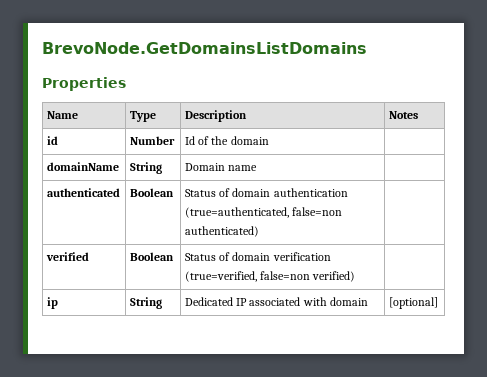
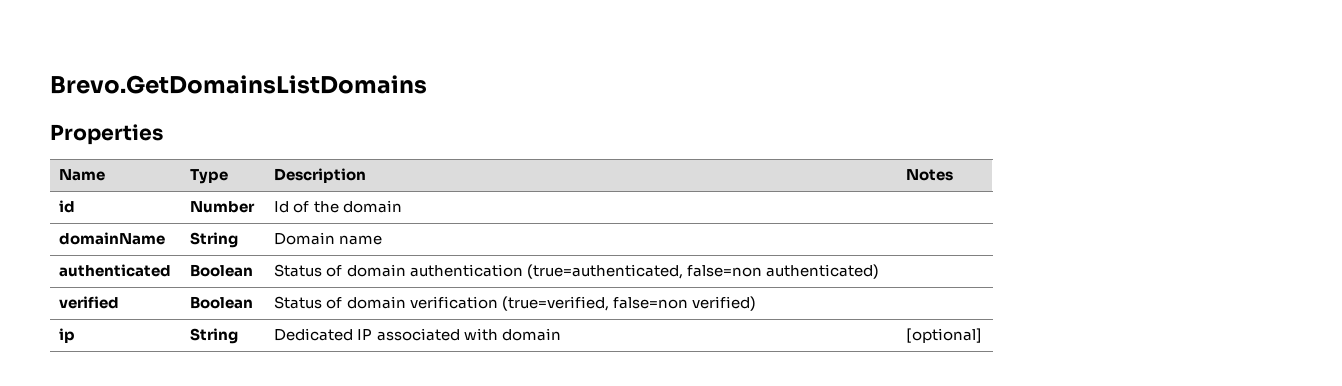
- BrevoNode.GetDomainsListDomains
+ Brevo.GetDomainsListDomains

